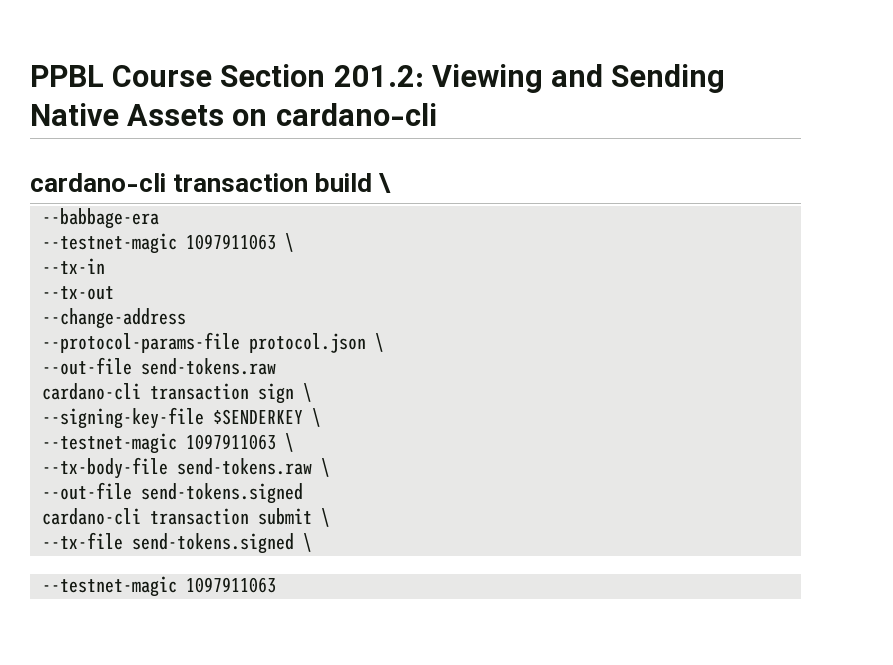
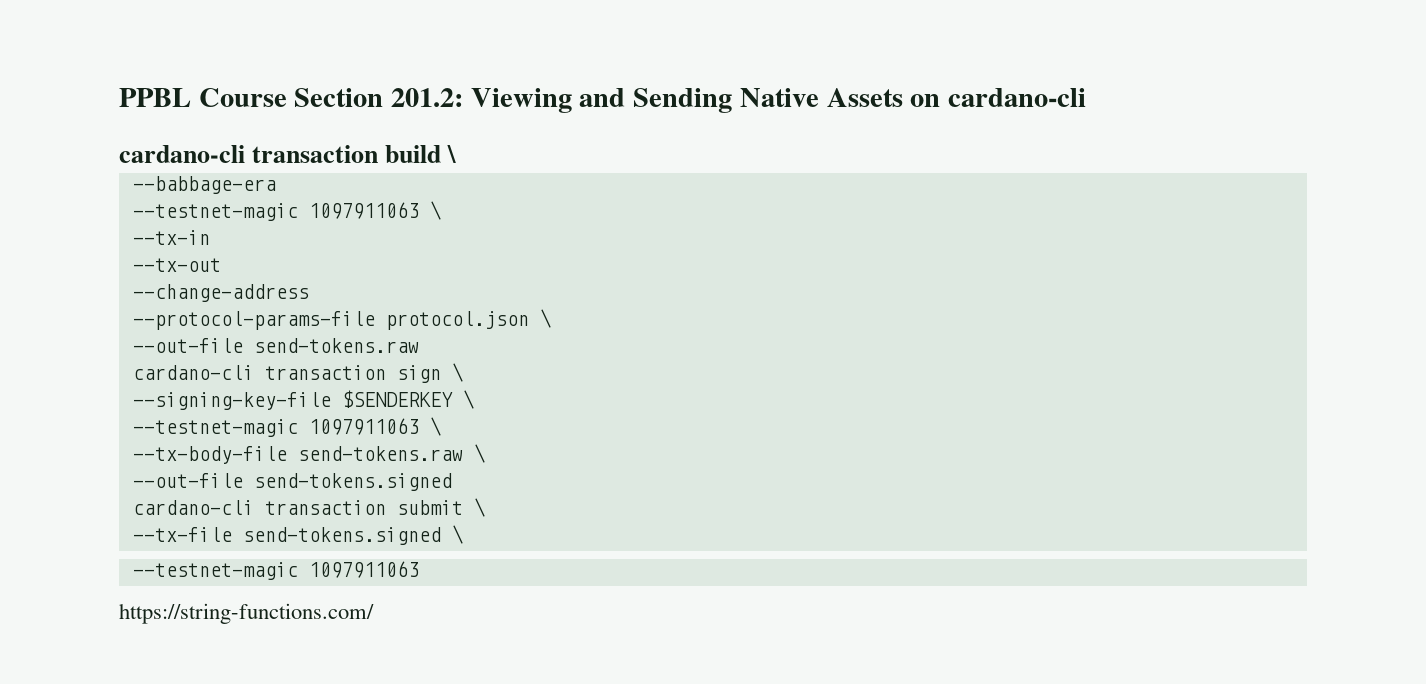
+ https://string-functions.com/

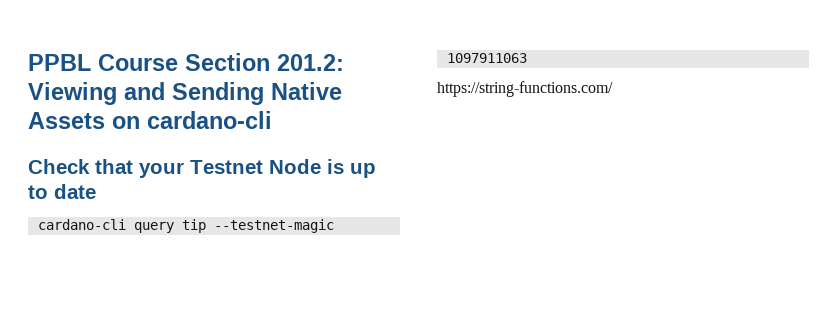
- cardano-cli transaction build \
- --babbage-era
- --testnet-magic 1097911063 \
- --tx-in
- --tx-out
- --change-address
- --protocol-params-file protocol.json \
- --out-file send-tokens.raw
- cardano-cli transaction sign \
- --signing-key-file $SENDERKEY \
- --testnet-magic 1097911063 \
- --tx-body-file send-tokens.raw \
- --out-file send-tokens.signed
- cardano-cli transaction submit \
- --tx-file send-tokens.signed \
- --testnet-magic 1097911063
+ Check that your Testnet Node is up to date
+ cardano-cli query tip --testnet-magic 1097911063

